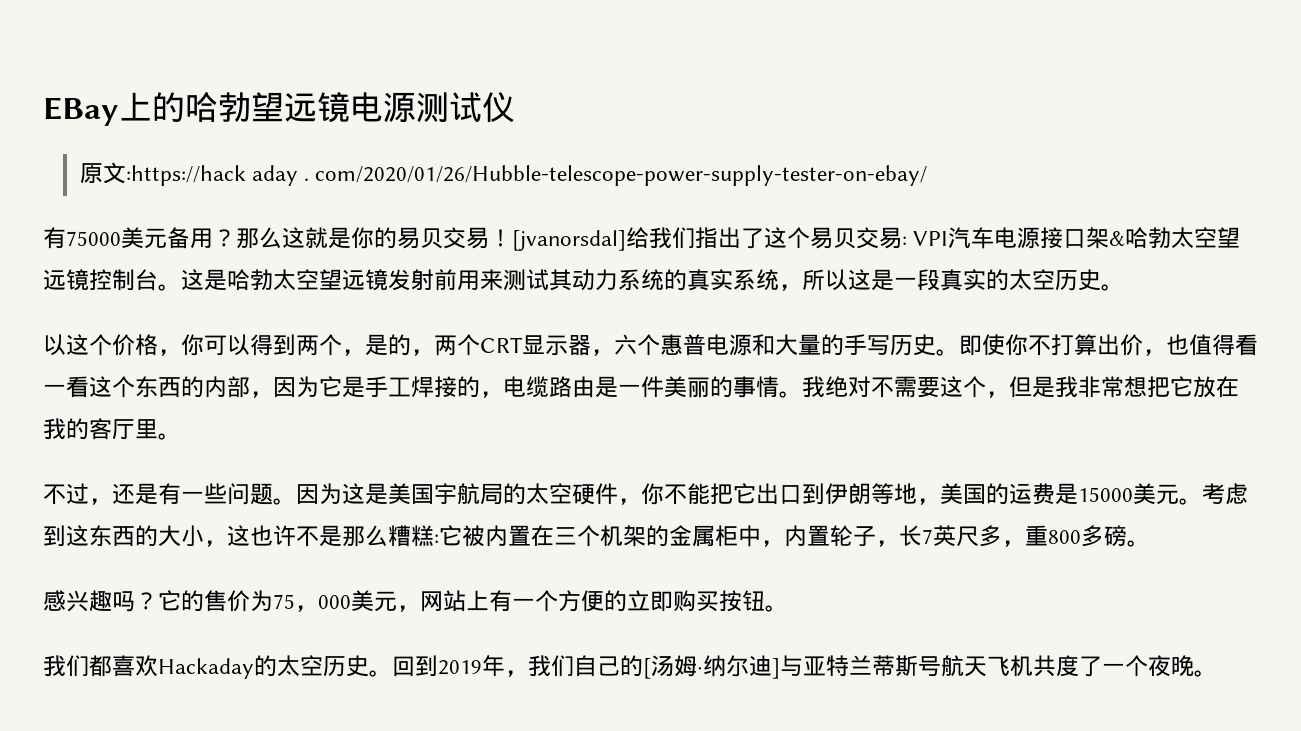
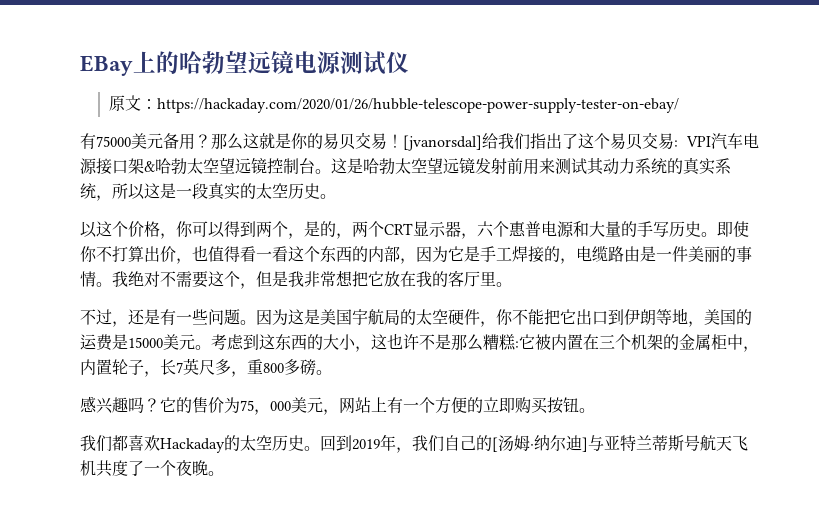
- 原文:https://hack aday . com/2020/01/26/Hubble-telescope-power-supply-tester-on-ebay/
+ 原文：https://hackaday.com/2020/01/26/hubble-telescope-power-supply-tester-on-ebay/

